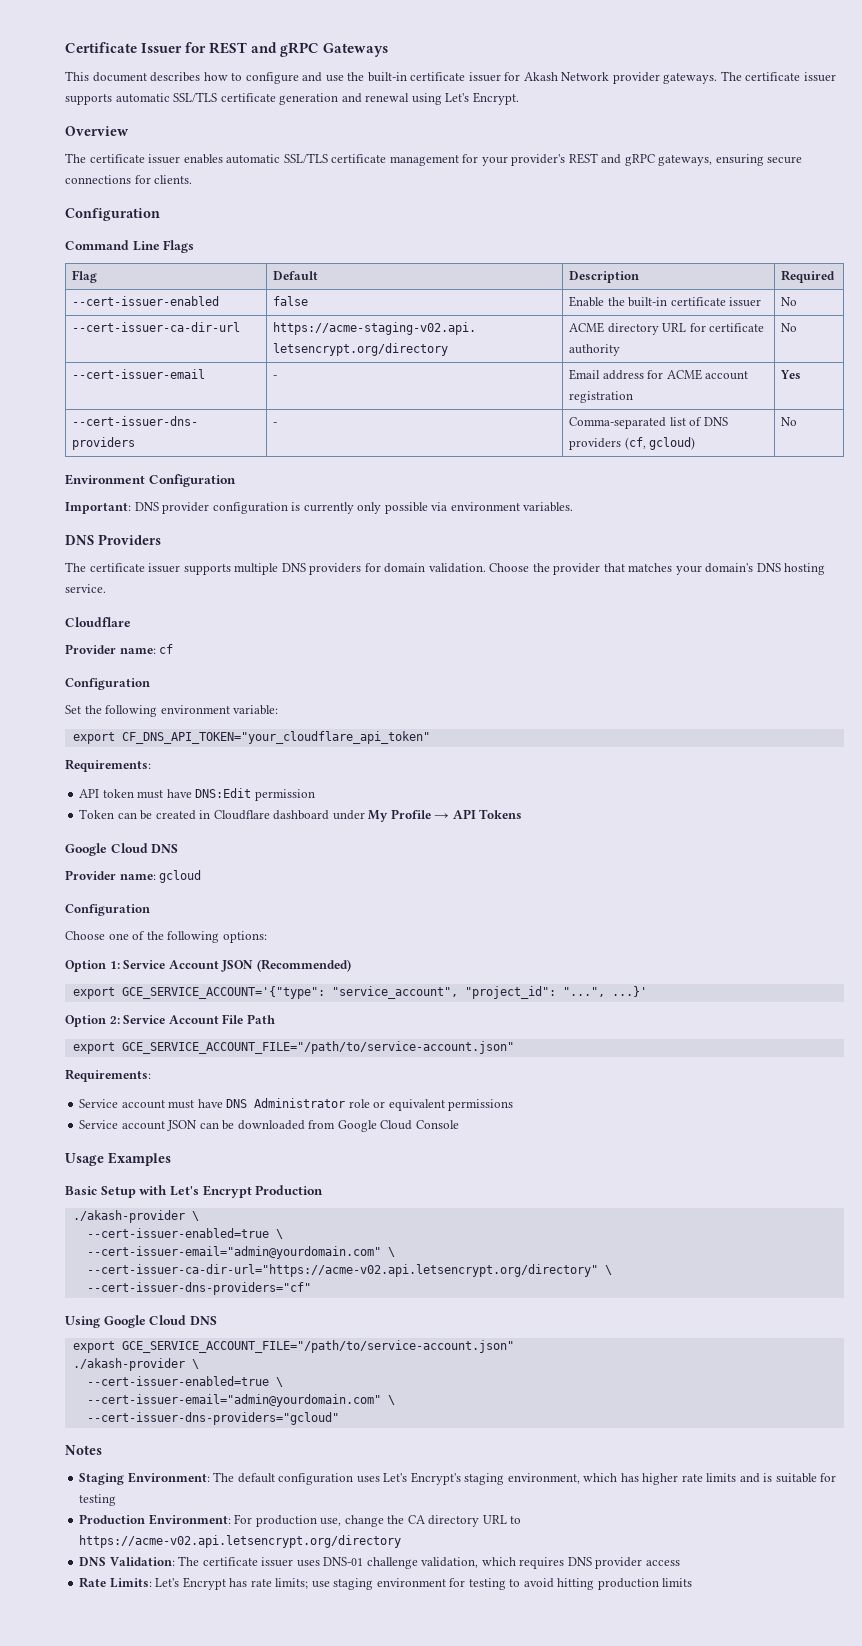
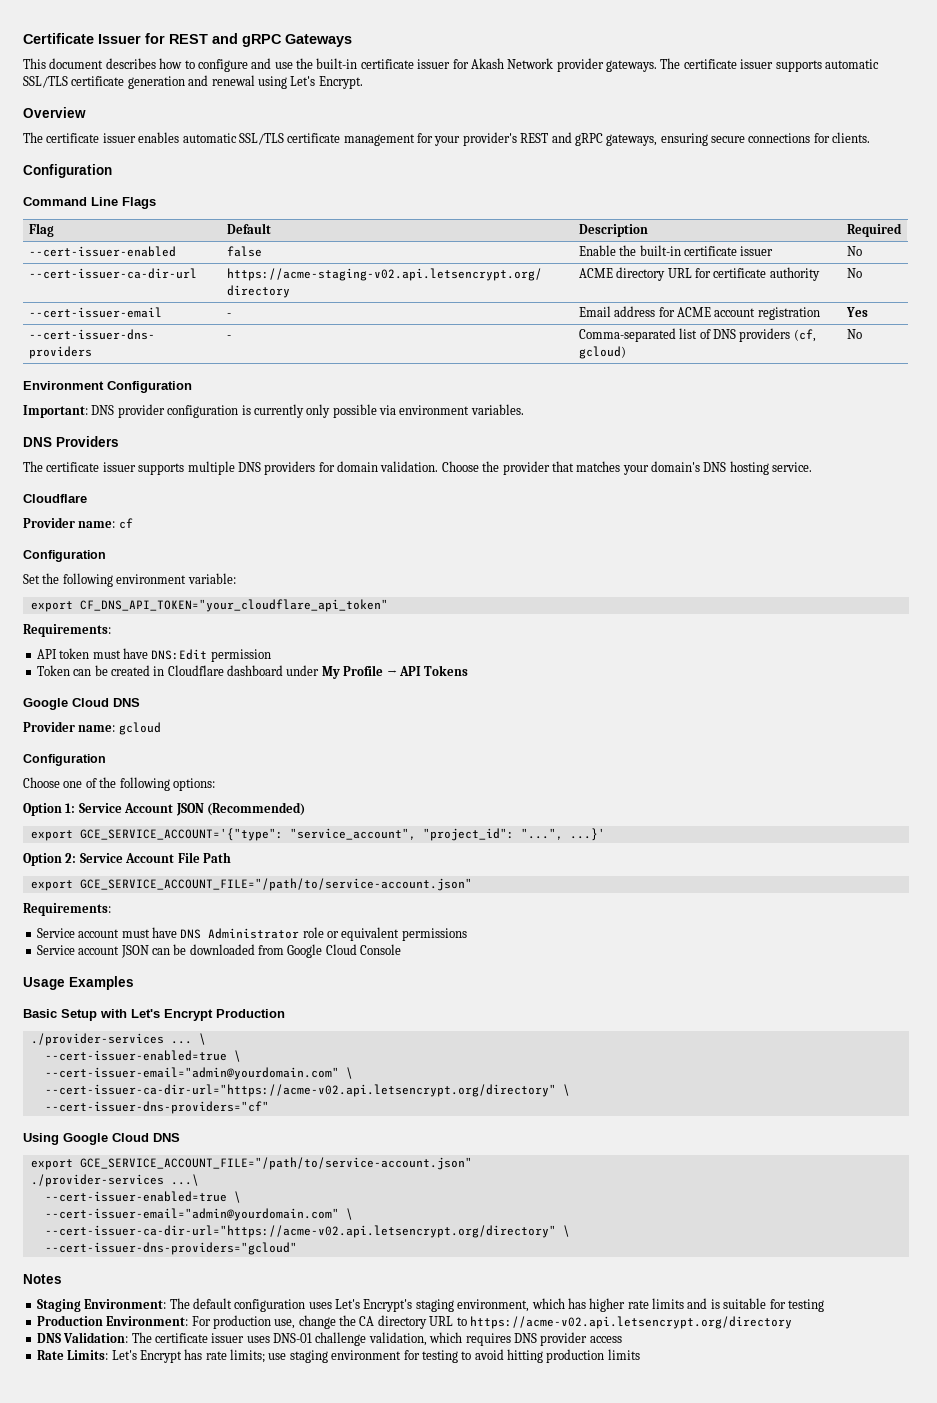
  Basic Setup with Let's Encrypt Production
- ./akash-provider \
+ ./provider-services ... \
  Using Google Cloud DNS
  export GCE_SERVICE_ACCOUNT_FILE="/path/to/service-account.json"
- ./akash-provider \
+ ./provider-services ...\
  --cert-issuer-enabled=true \
  --cert-issuer-email="admin@yourdomain.com" \
+ --cert-issuer-ca-dir-url="https://acme-v02.api.letsencrypt.org/directory" \

